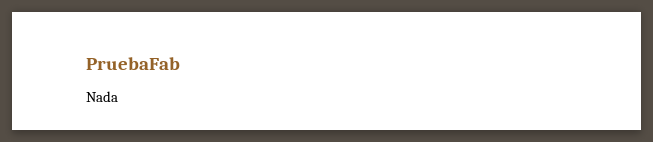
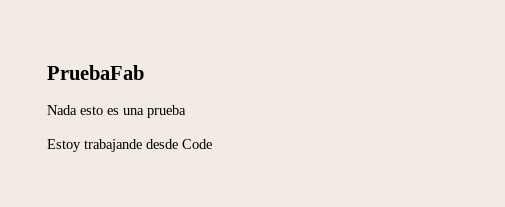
- Nada
+ Nada esto es una prueba
+ Estoy trabajande desde Code

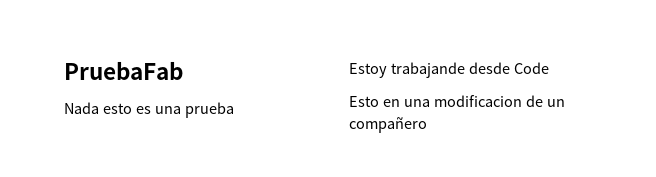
+ Esto en una modificacion de un compañero

